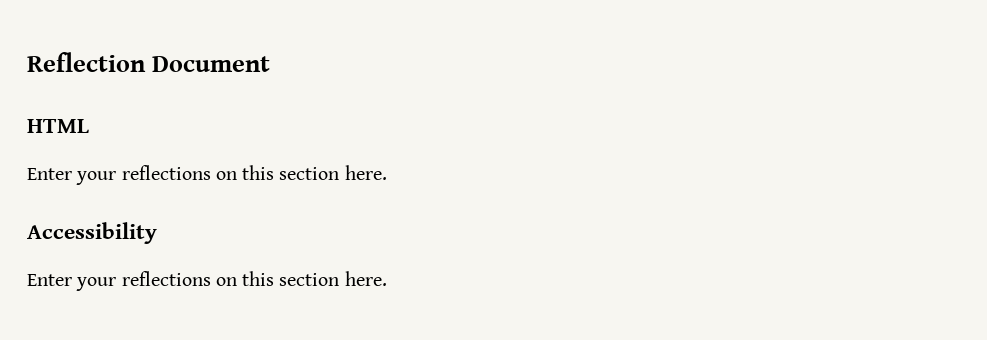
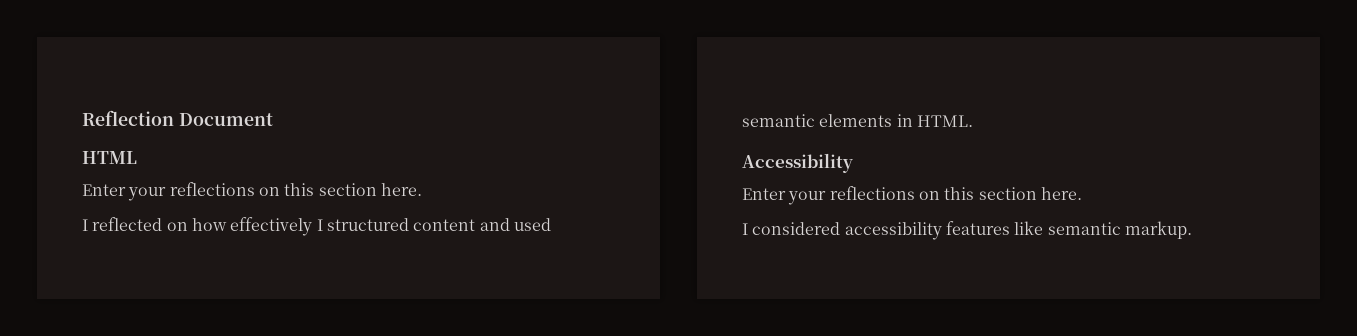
+ I reflected on how effectively I structured content and used semantic elements in HTML.
+ I considered accessibility features like semantic markup.

